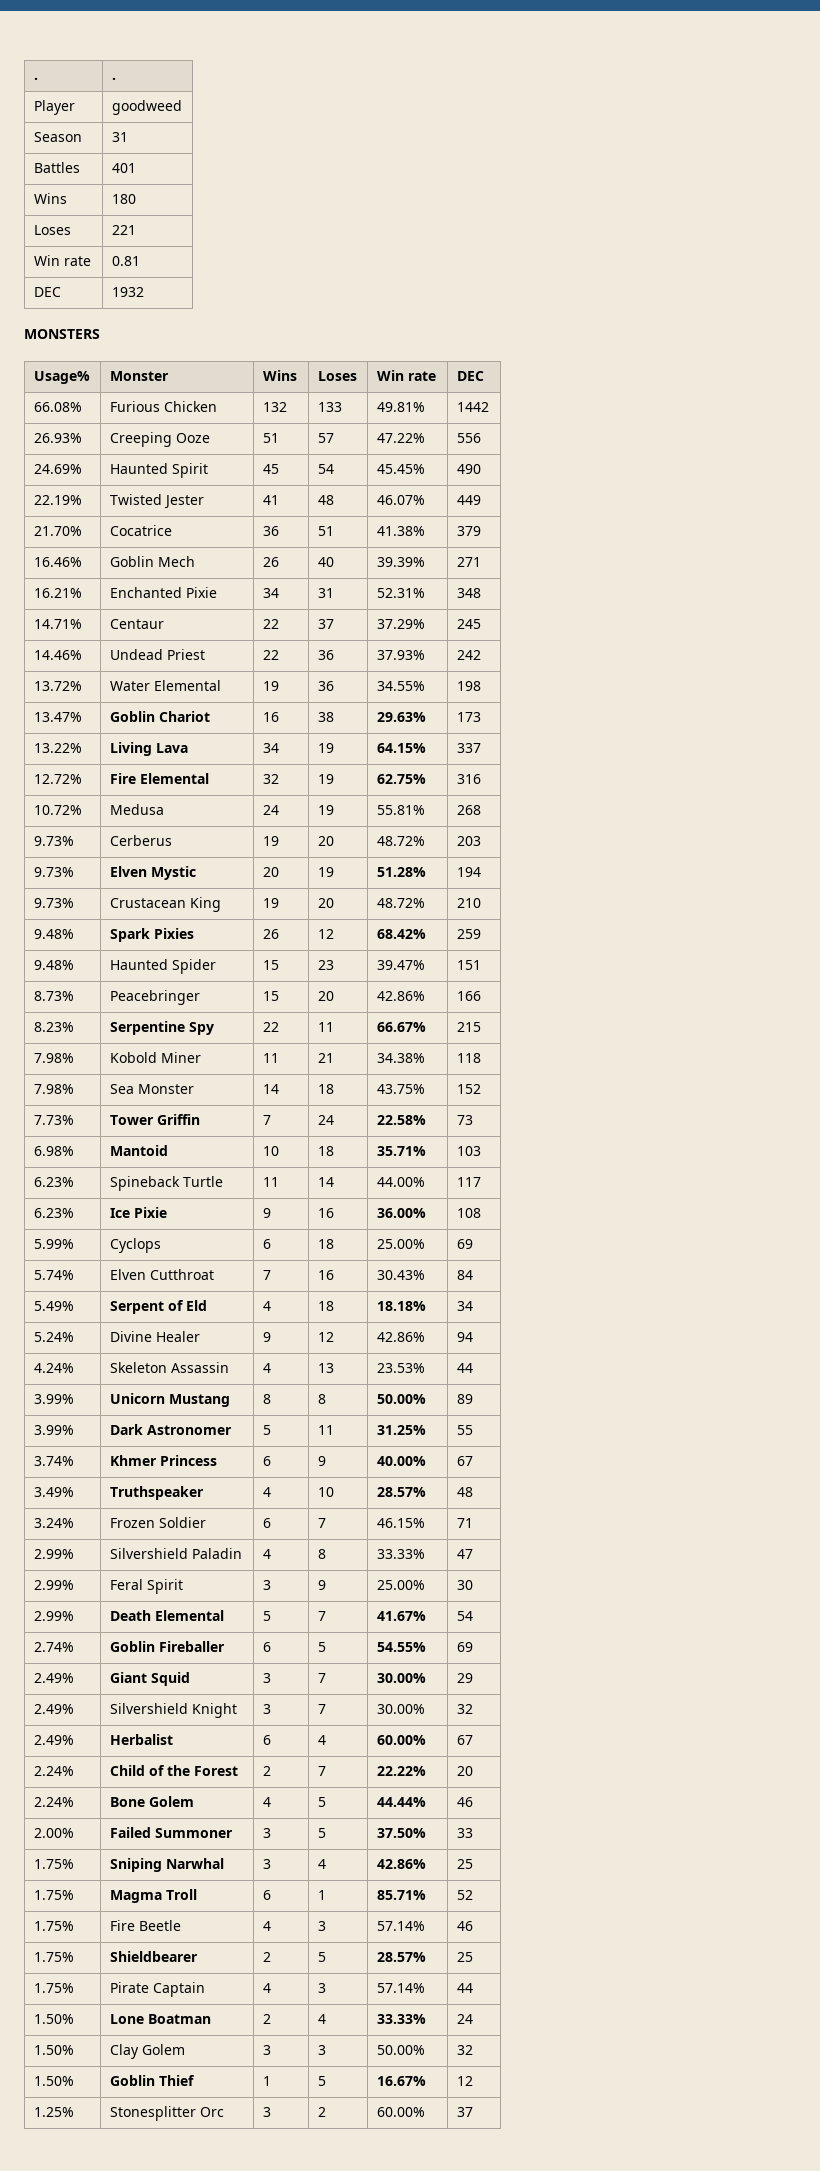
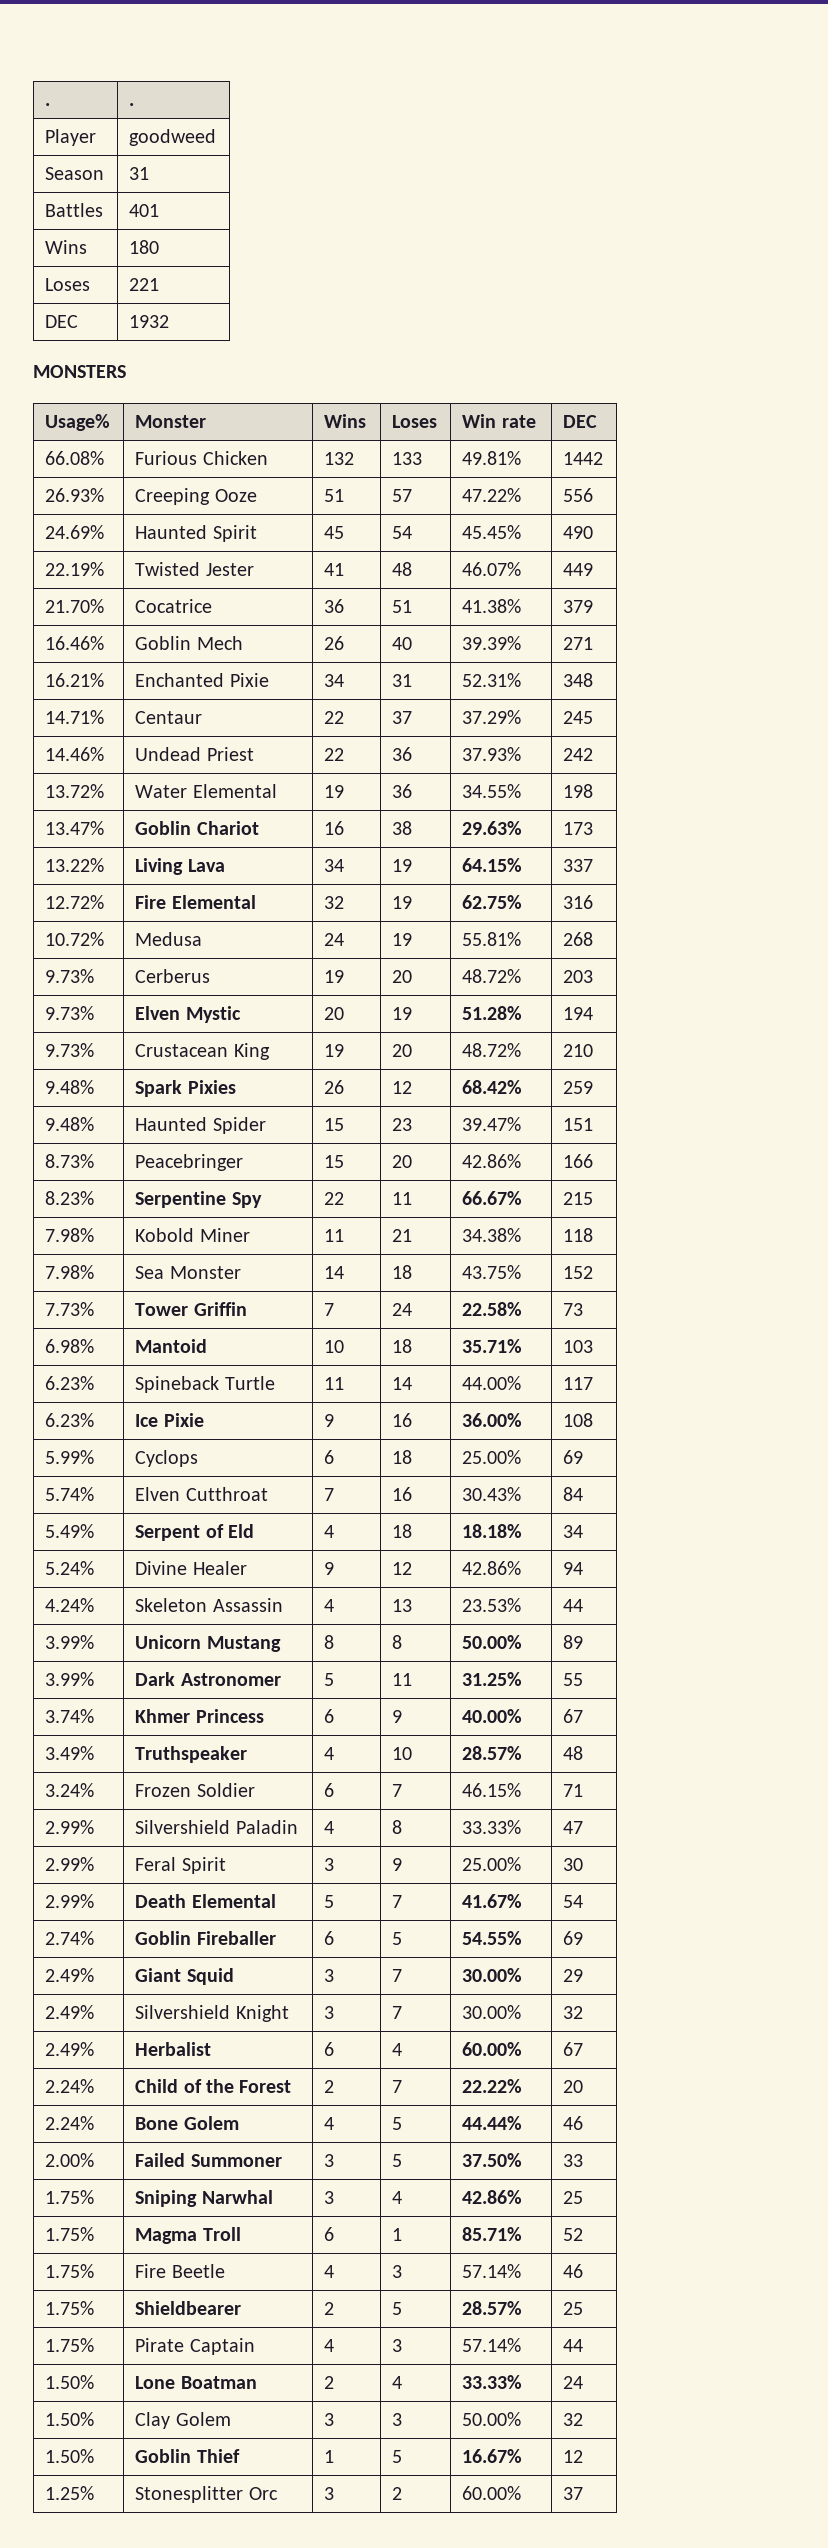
- Win rate | 0.81

